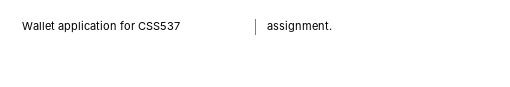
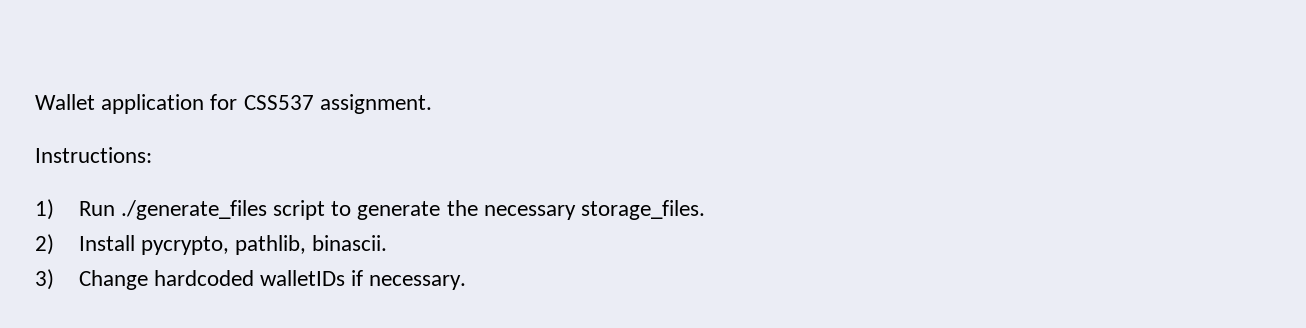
+ Instructions:
+ 1) Run ./generate_files script to generate the necessary storage_files.
+ 2) Install pycrypto, pathlib, binascii.
+ 3) Change hardcoded walletIDs if necessary.

